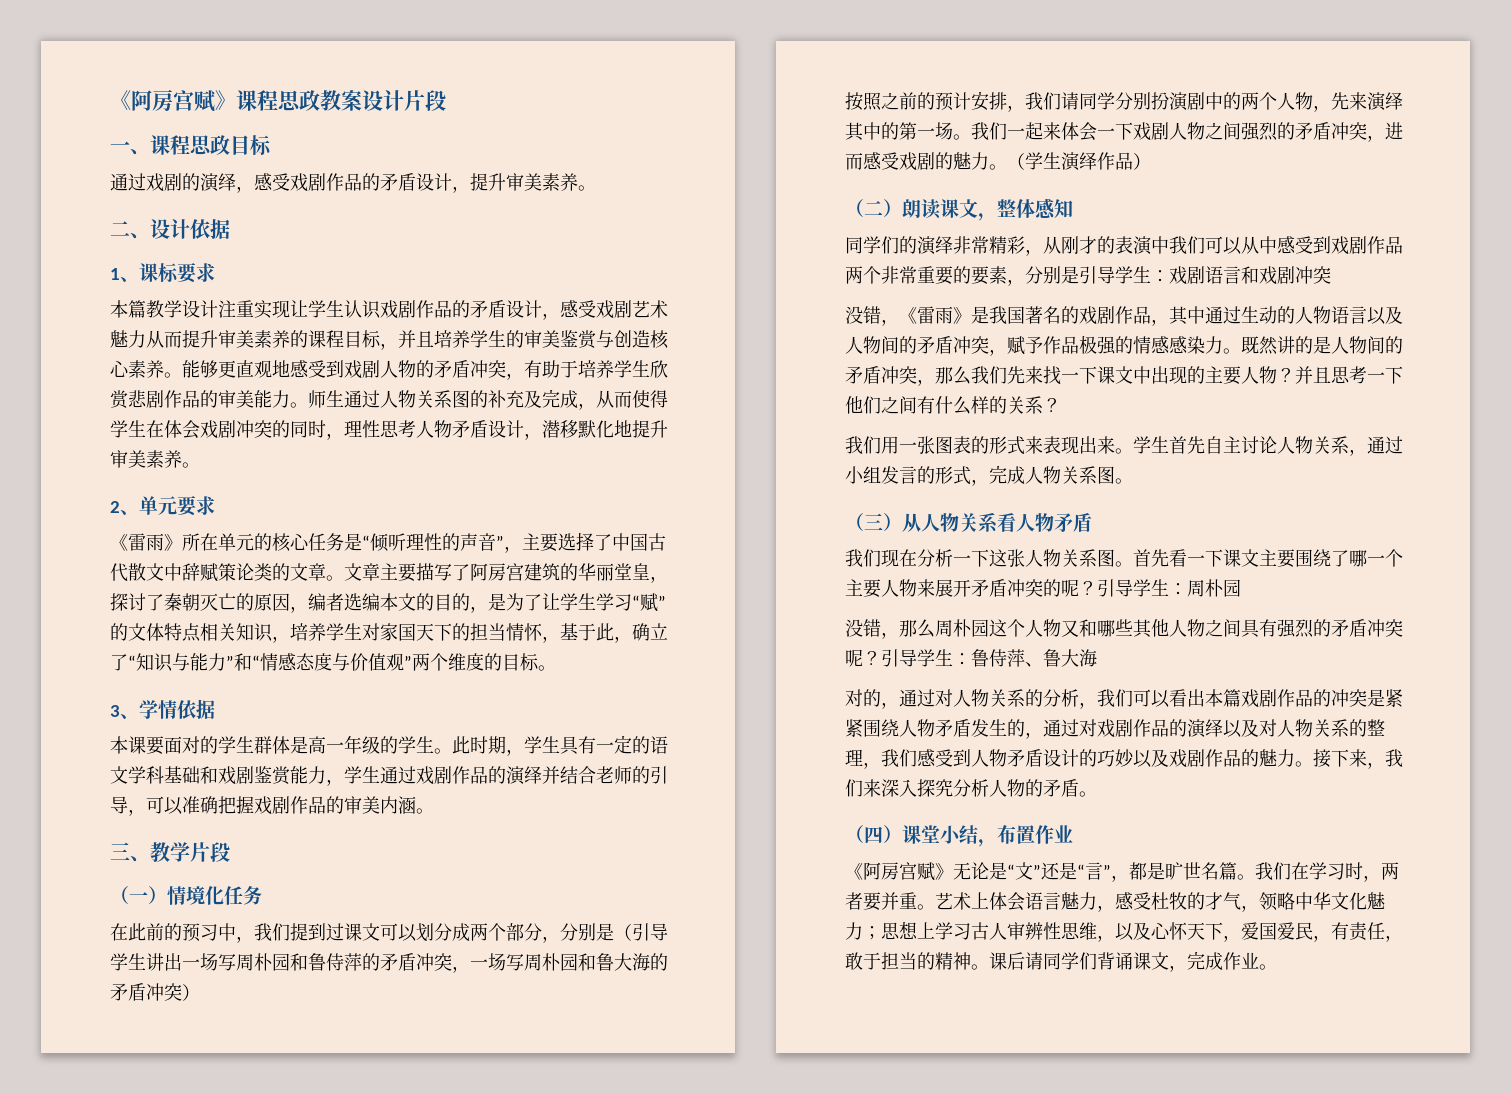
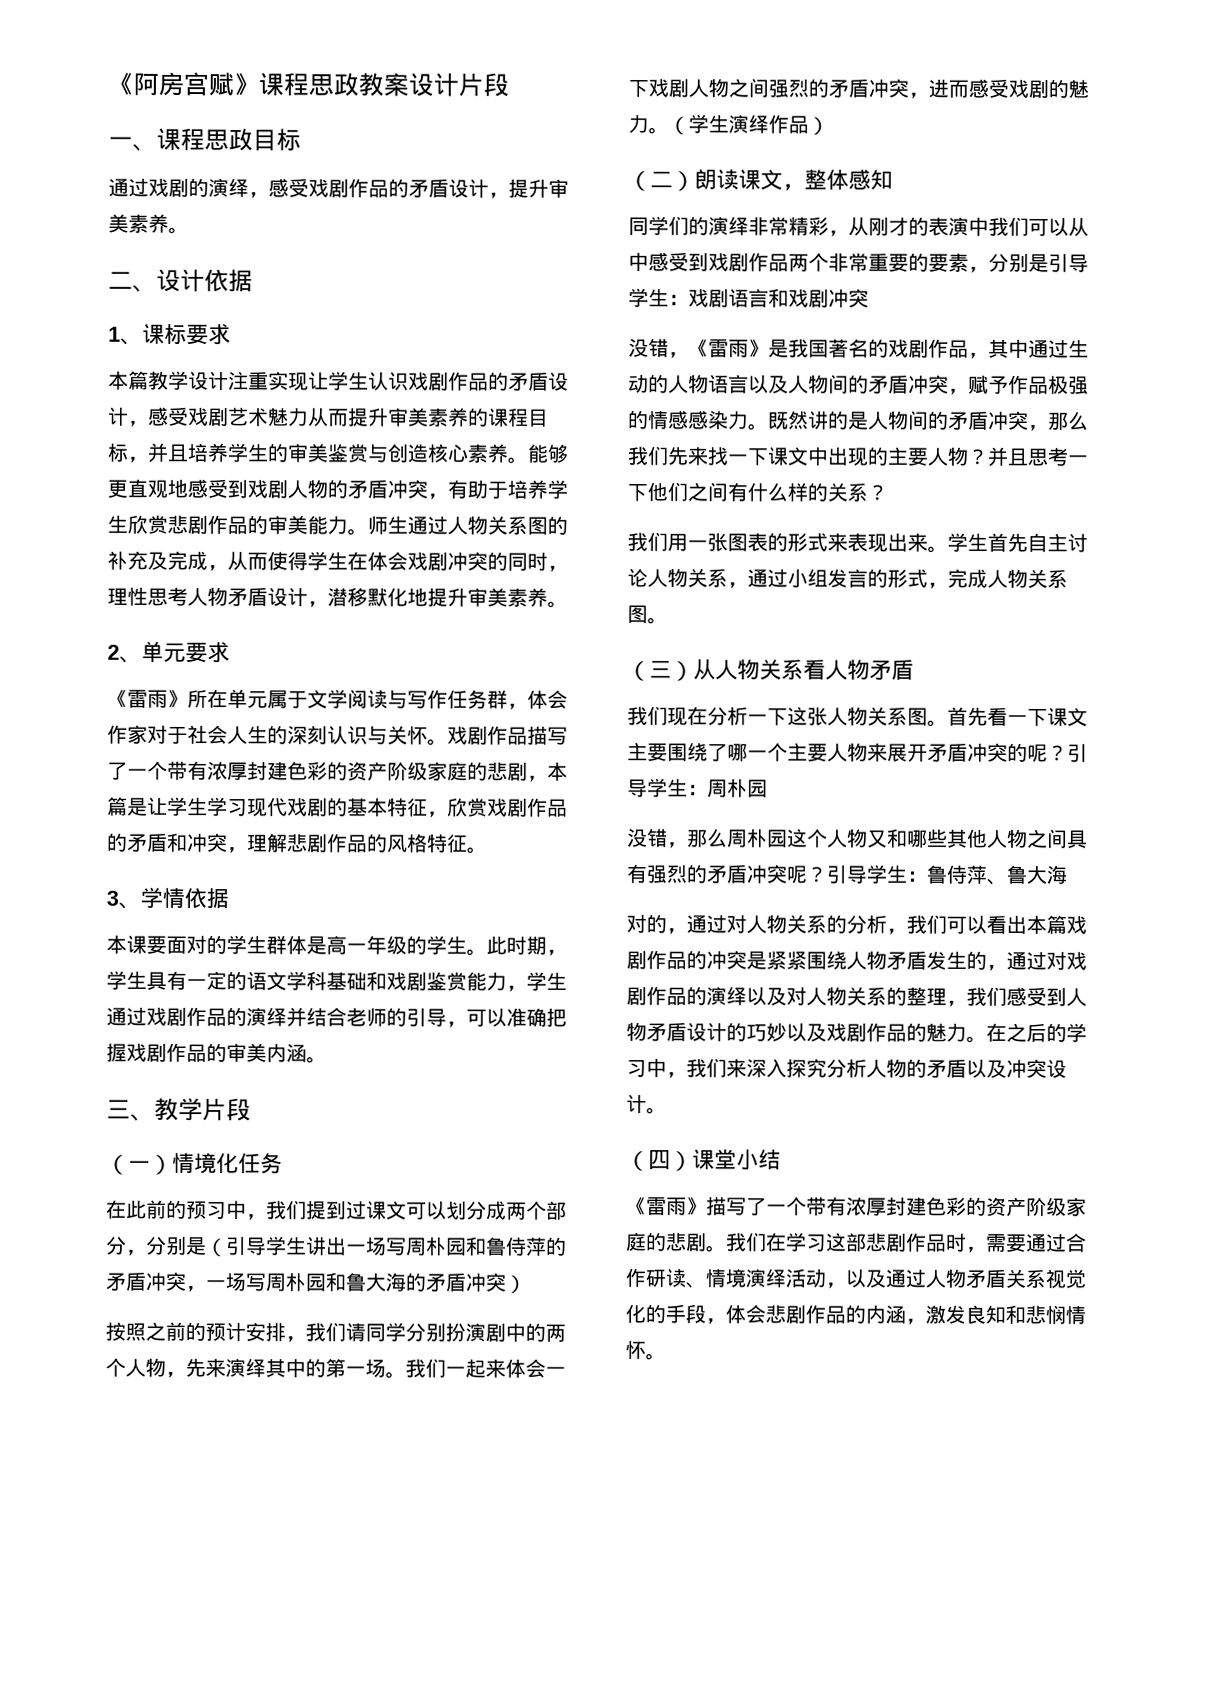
- 《雷雨》所在单元的核心任务是“倾听理性的声音”，主要选择了中国古代散文中辞赋策论类的文章。文章主要描写了阿房宫建筑的华丽堂皇，探讨了秦朝灭亡的原因，编者选编本文的目的，是为了让学生学习“赋”的文体特点相关知识，培养学生对家国天下的担当情怀，基于此，确立了“知识与能力”和“情感态度与价值观”两个维度的目标。
+ 《雷雨》所在单元属于文学阅读与写作任务群，体会作家对于社会人生的深刻认识与关怀。戏剧作品描写了一个带有浓厚封建色彩的资产阶级家庭的悲剧，本篇是让学生学习现代戏剧的基本特征，欣赏戏剧作品的矛盾和冲突，理解悲剧作品的风格特征。
- 接下来，我们来深入探究分析人物的矛盾。
+ 在之后的学习中，我们来深入探究分析人物的矛盾以及冲突设计。
- （四）课堂小结，布置作业
- 《阿房宫赋》无论是“文”还是“言”，都是旷世名篇。我们在学习时，两者要并重。艺术上体会语言魅力，感受杜牧的才气，领略中华文化魅力；思想上学习古人审辨性思维，以及心怀天下，爱国爱民，有责任，敢于担当的精神。课后请同学们背诵课文，完成作业。
+ （四）课堂小结
+ 《雷雨》描写了一个带有浓厚封建色彩的资产阶级家庭的悲剧。我们在学习这部悲剧作品时，需要通过合作研读、情境演绎活动，以及通过人物矛盾关系视觉化的手段，体会悲剧作品的内涵，激发良知和悲悯情怀。

